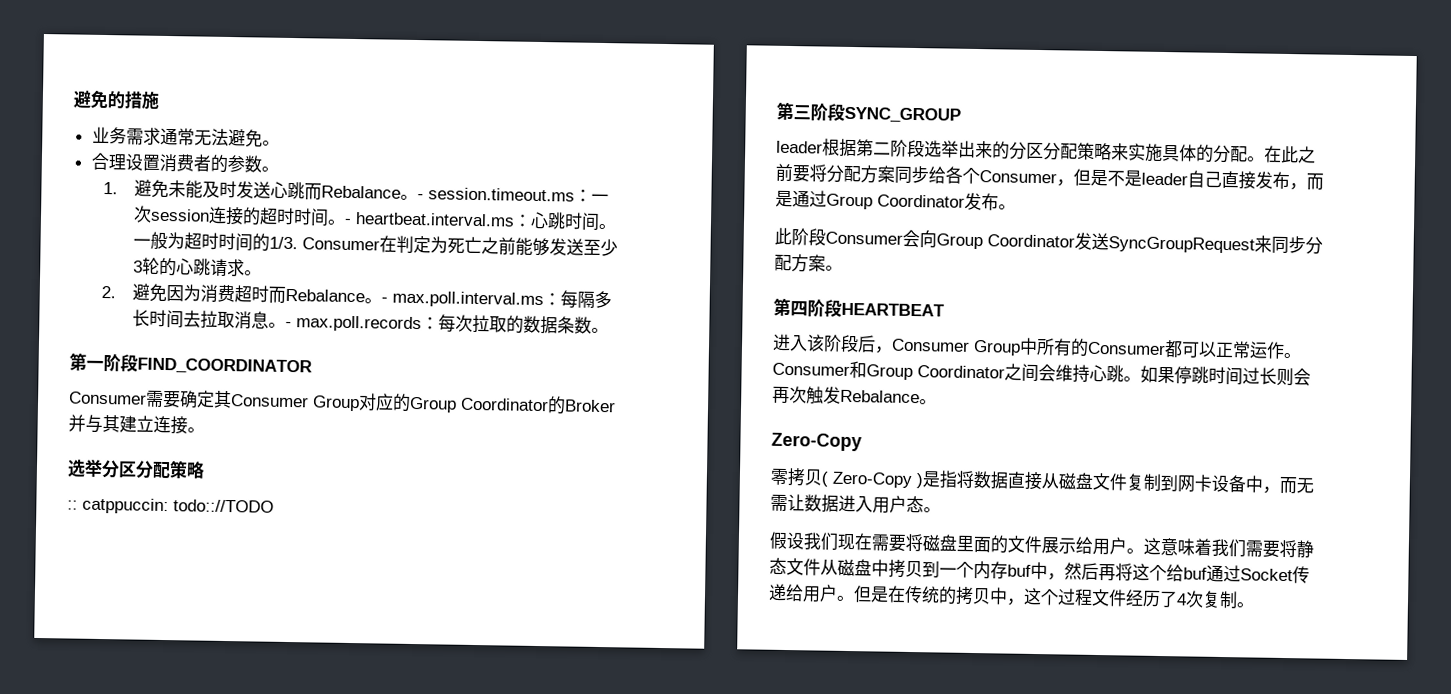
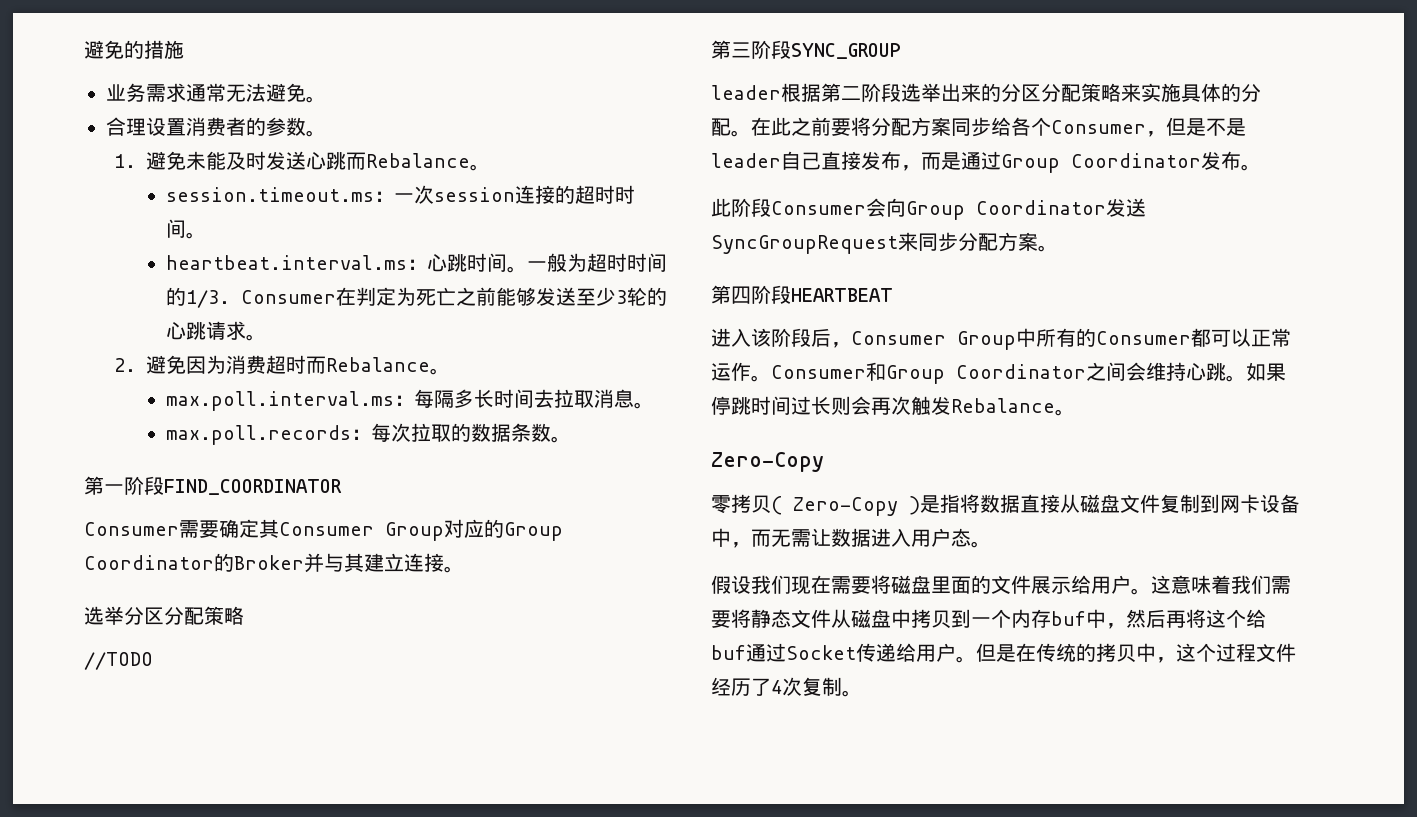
- 1.避免未能及时发送心跳而Rebalance。- session.timeout.ms：一次session连接的超时时间。- heartbeat.interval.ms：心跳时间。
+ 1.避免未能及时发送心跳而Rebalance。
+ session.timeout.ms：一次session连接的超时时间。
+ heartbeat.interval.ms：心跳时间。
- 2.避免因为消费超时而Rebalance。- max.poll.interval.ms：每隔多长时间去拉取消息。- max.poll.records：每次拉取的数据条数。
+ 2.避免因为消费超时而Rebalance。
+ max.poll.interval.ms：每隔多长时间去拉取消息。
+ max.poll.records：每次拉取的数据条数。
- :: catppuccin: todo:://TODO
+ //TODO

